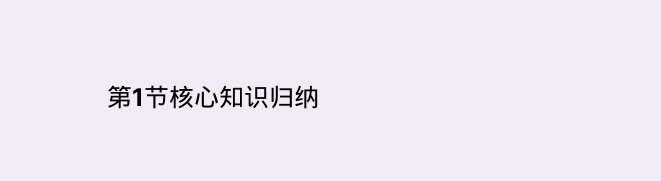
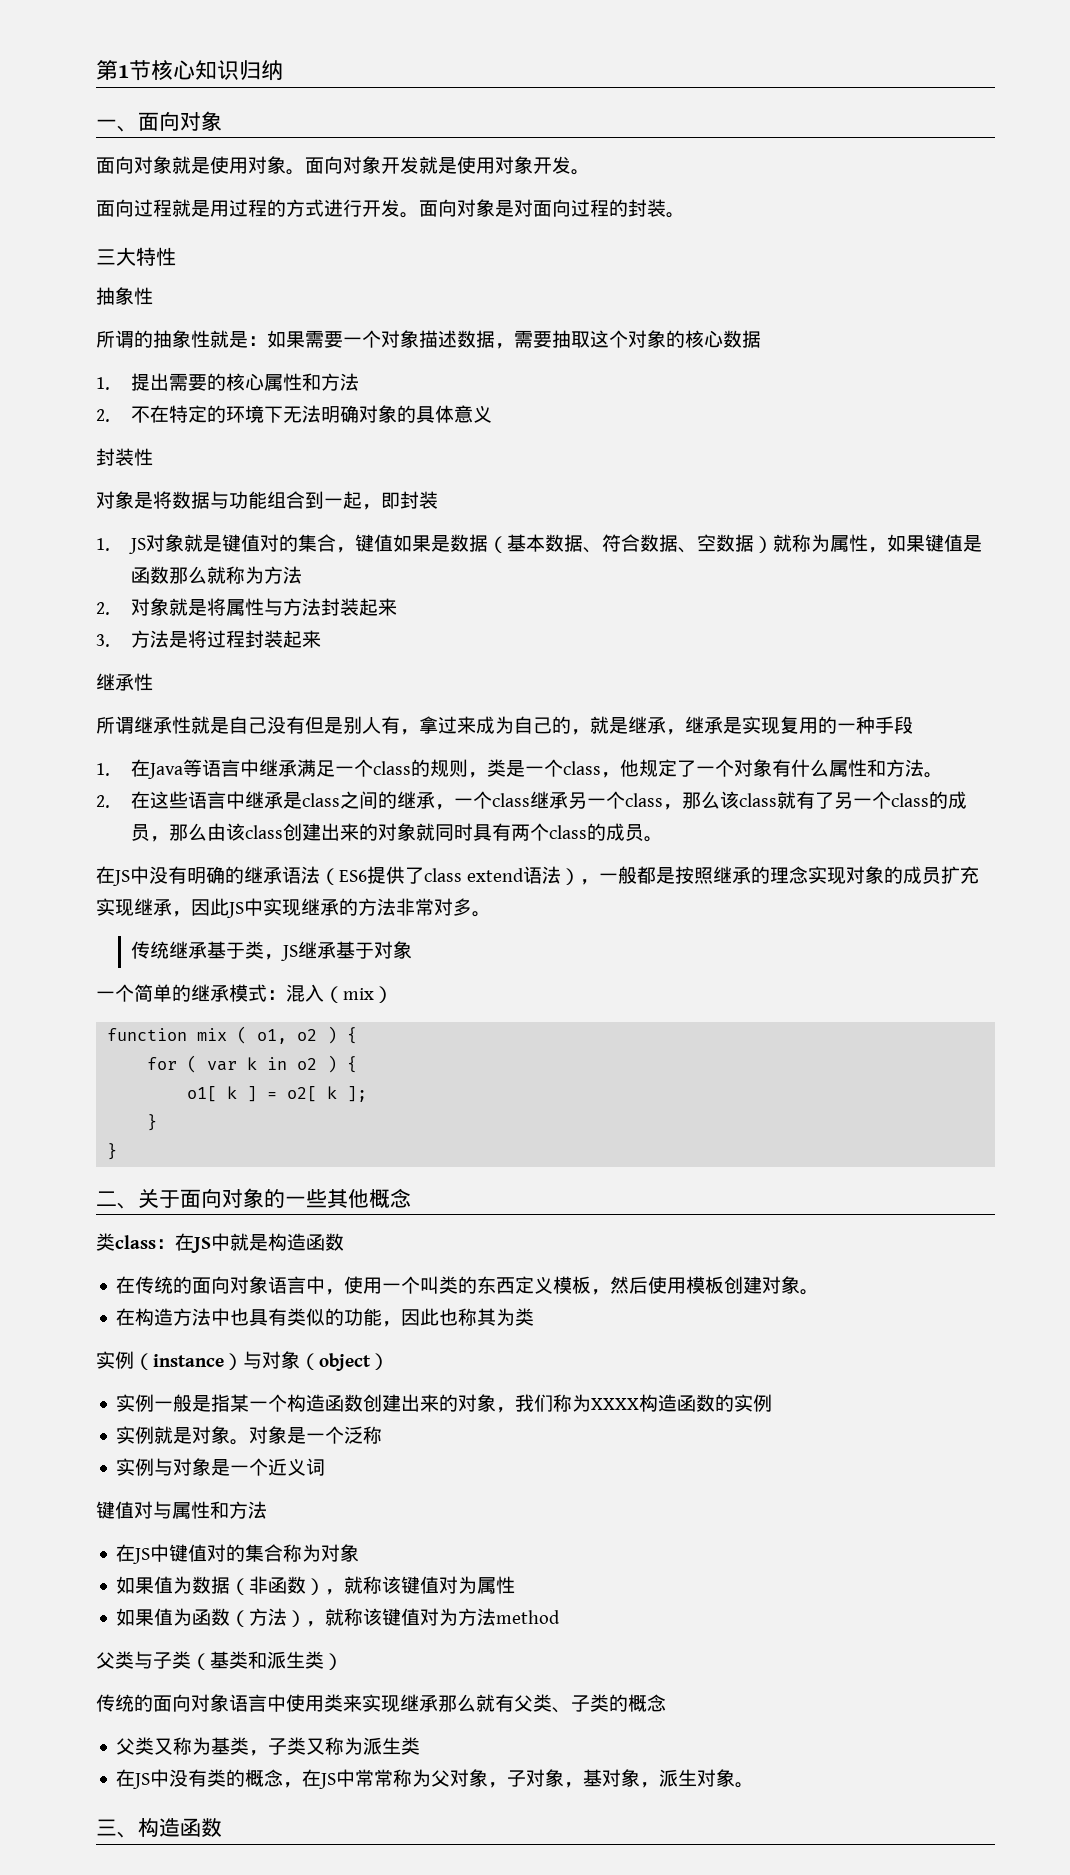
+ 一、面向对象
+ 面向对象就是使用对象。面向对象开发就是使用对象开发。
+ 面向过程就是用过程的方式进行开发。面向对象是对面向过程的封装。
+ 三大特性
+ 抽象性
+ 所谓的抽象性就是：如果需要一个对象描述数据，需要抽取这个对象的核心数据
+ 1.提出需要的核心属性和方法
+ 2.不在特定的环境下无法明确对象的具体意义
+ 封装性
+ 对象是将数据与功能组合到一起，即封装
+ 1. JS对象就是键值对的集合，键值如果是数据（基本数据、符合数据、空数据）就称为属性，如果键值是函数那么就称为方法
+ 2.对象就是将属性与方法封装起来
+ 3.方法是将过程封装起来
+ 继承性
+ 所谓继承性就是自己没有但是别人有，拿过来成为自己的，就是继承，继承是实现复用的一种手段
+ 1.在Java等语言中继承满足一个class的规则，类是一个class，他规定了一个对象有什么属性和方法。
+ 2.在这些语言中继承是class之间的继承，一个class继承另一个class，那么该class就有了另一个class的成员，那么由该class创建出来的对象就同时具有两个class的成员。
+ 在JS中没有明确的继承语法（ES6提供了class extend语法），一般都是按照继承的理念实现对象的成员扩充实现继承，因此JS中实现继承的方法非常对多。
+ 传统继承基于类，JS继承基于对象
+ 一个简单的继承模式：混入（mix）
+ function mix ( o1, o2 ) {
+ for ( var k in o2 ) {
+ o1[ k ] = o2[ k ];
+ }
+ }
+ 二、关于面向对象的一些其他概念
+ 类class：在JS中就是构造函数
+ 在传统的面向对象语言中，使用一个叫类的东西定义模板，然后使用模板创建对象。
+ 在构造方法中也具有类似的功能，因此也称其为类
+ 实例（instance）与对象（object）
+ 实例一般是指某一个构造函数创建出来的对象，我们称为XXXX构造函数的实例
+ 实例就是对象。对象是一个泛称
+ 实例与对象是一个近义词
+ 键值对与属性和方法
+ 在JS中键值对的集合称为对象
+ 如果值为数据（非函数），就称该键值对为属性
+ 如果值为函数（方法），就称该键值对为方法method
+ 父类与子类（基类和派生类）
+ 传统的面向对象语言中使用类来实现继承那么就有父类、子类的概念
+ 父类又称为基类，子类又称为派生类
+ 在JS中没有类的概念，在JS中常常称为父对象，子对象，基对象，派生对象。
+ 三、构造函数

